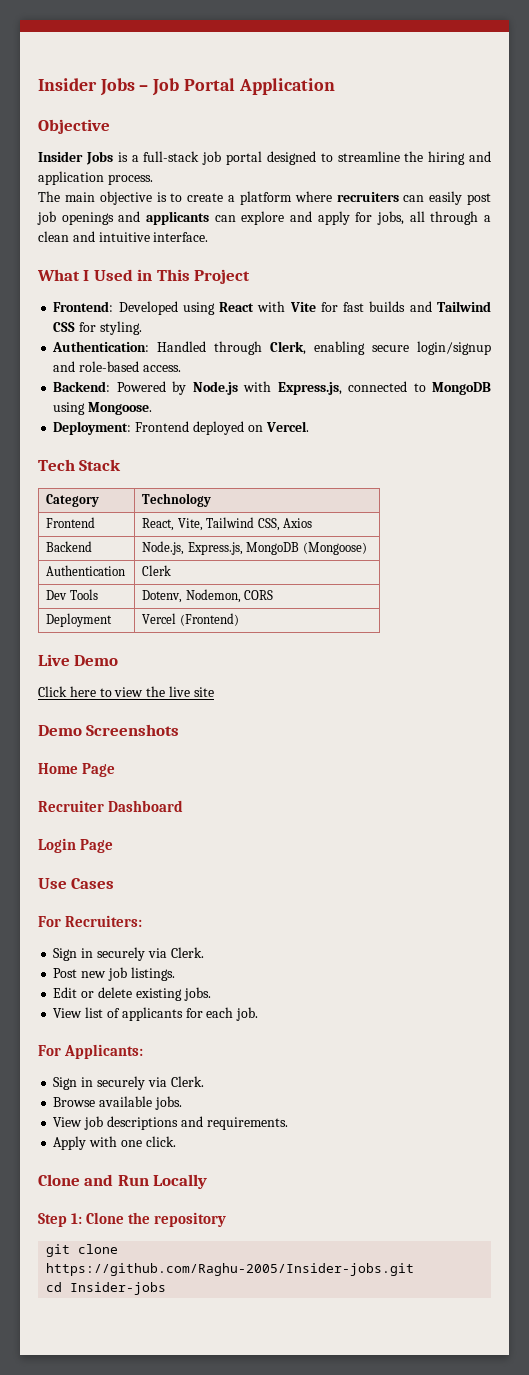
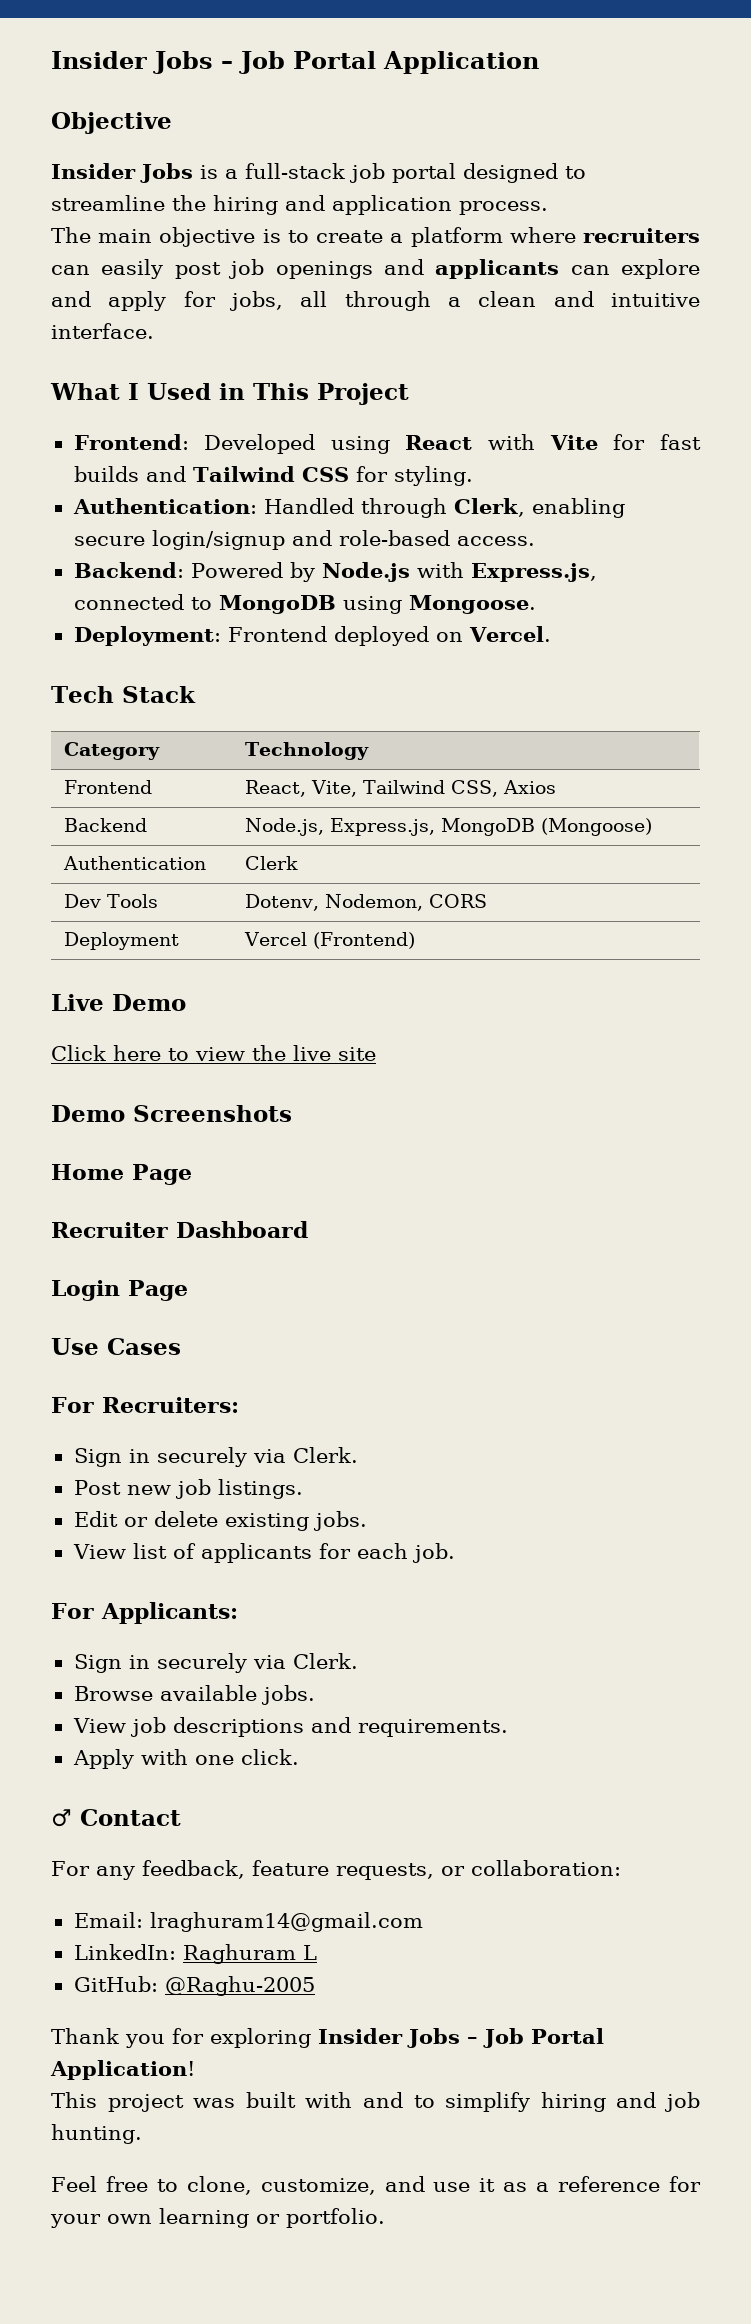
- Clone and Run Locally
- Step 1: Clone the repository
- git clone https://github.com/Raghu-2005/Insider-jobs.git
- cd Insider-jobs
+ ♂ Contact
+ For any feedback, feature requests, or collaboration:
+ Email: lraghuram14@gmail.com
+ LinkedIn: Raghuram L
+ GitHub: @Raghu-2005
+ Thank you for exploring Insider Jobs – Job Portal Application!
+ This project was built with and to simplify hiring and job hunting.
+ Feel free to clone, customize, and use it as a reference for your own learning or portfolio.

